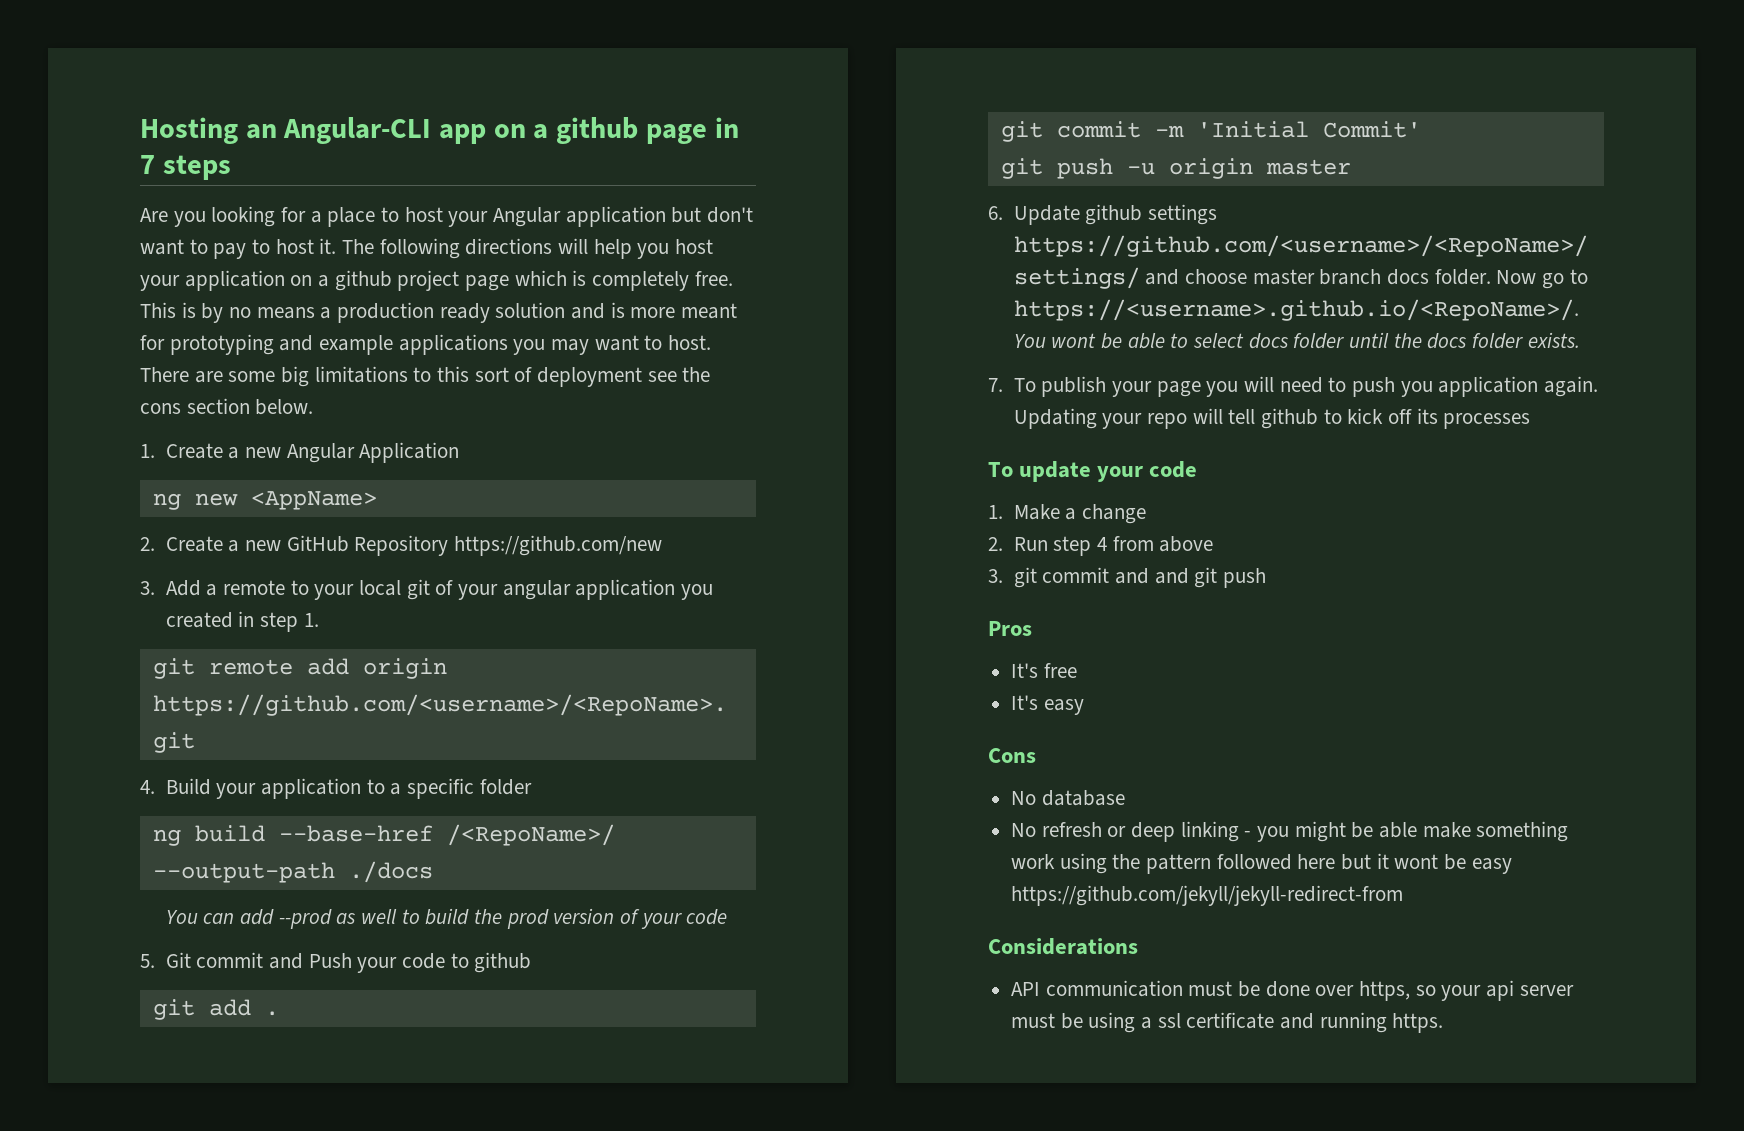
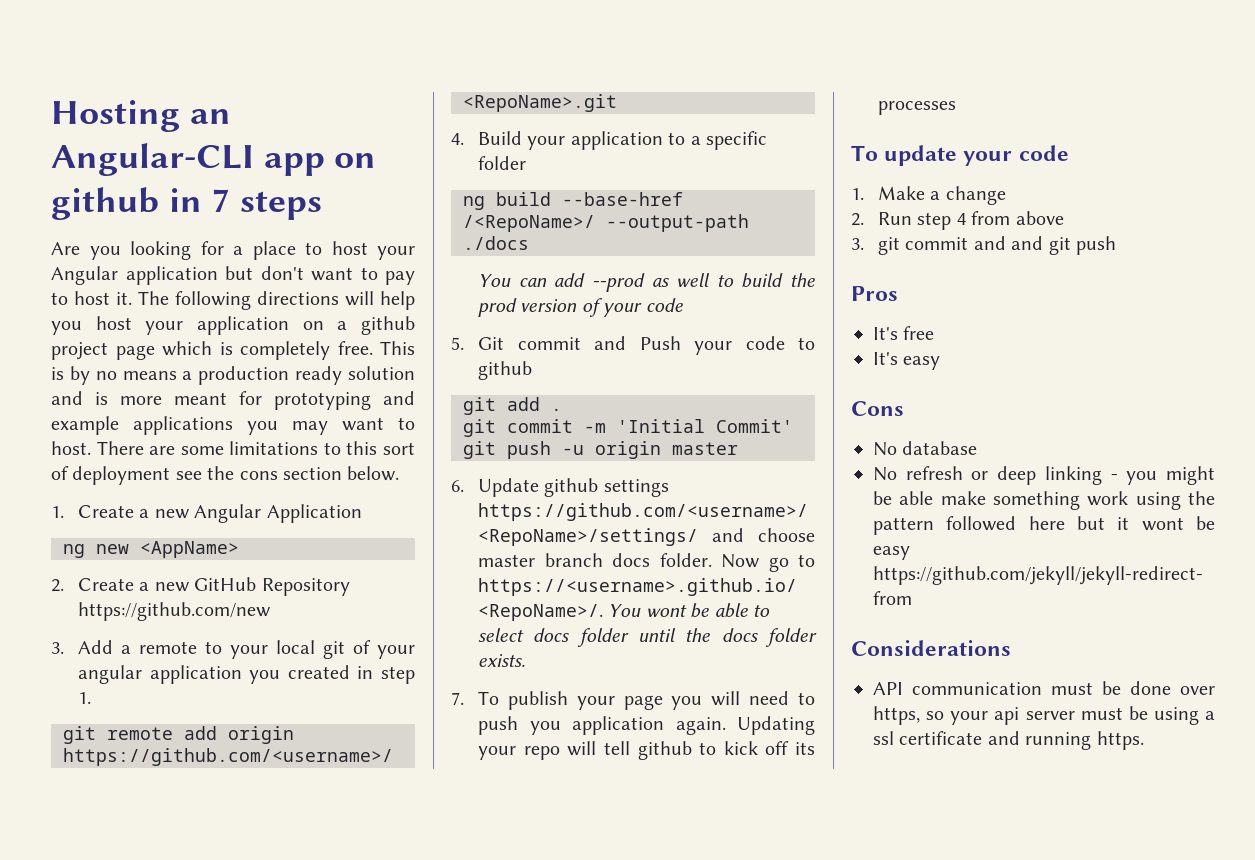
- Hosting an Angular-CLI app on a github page in 7 steps
+ Hosting an Angular-CLI app on github in 7 steps
- There are some big limitations to this sort of deployment see the cons section below.
+ There are some limitations to this sort of deployment see the cons section below.

